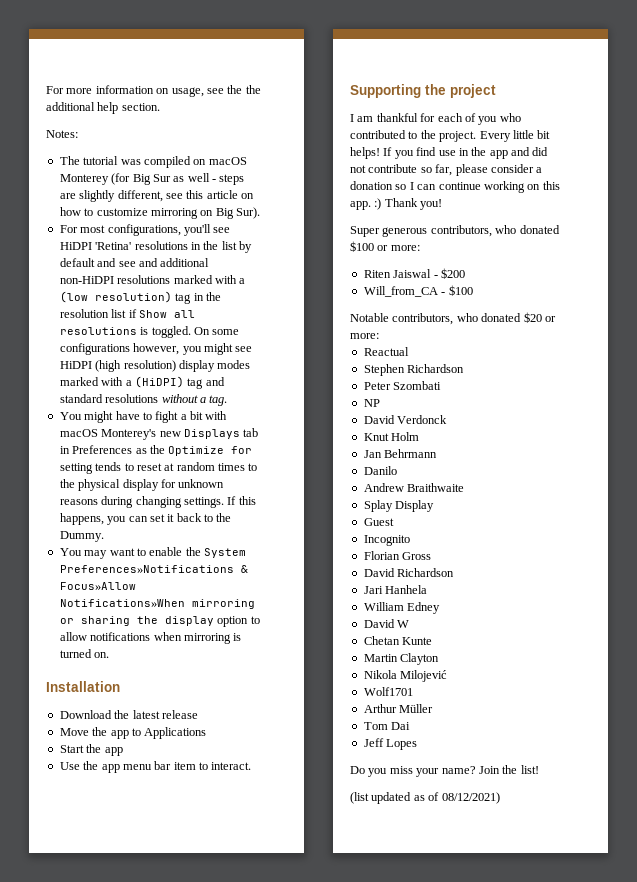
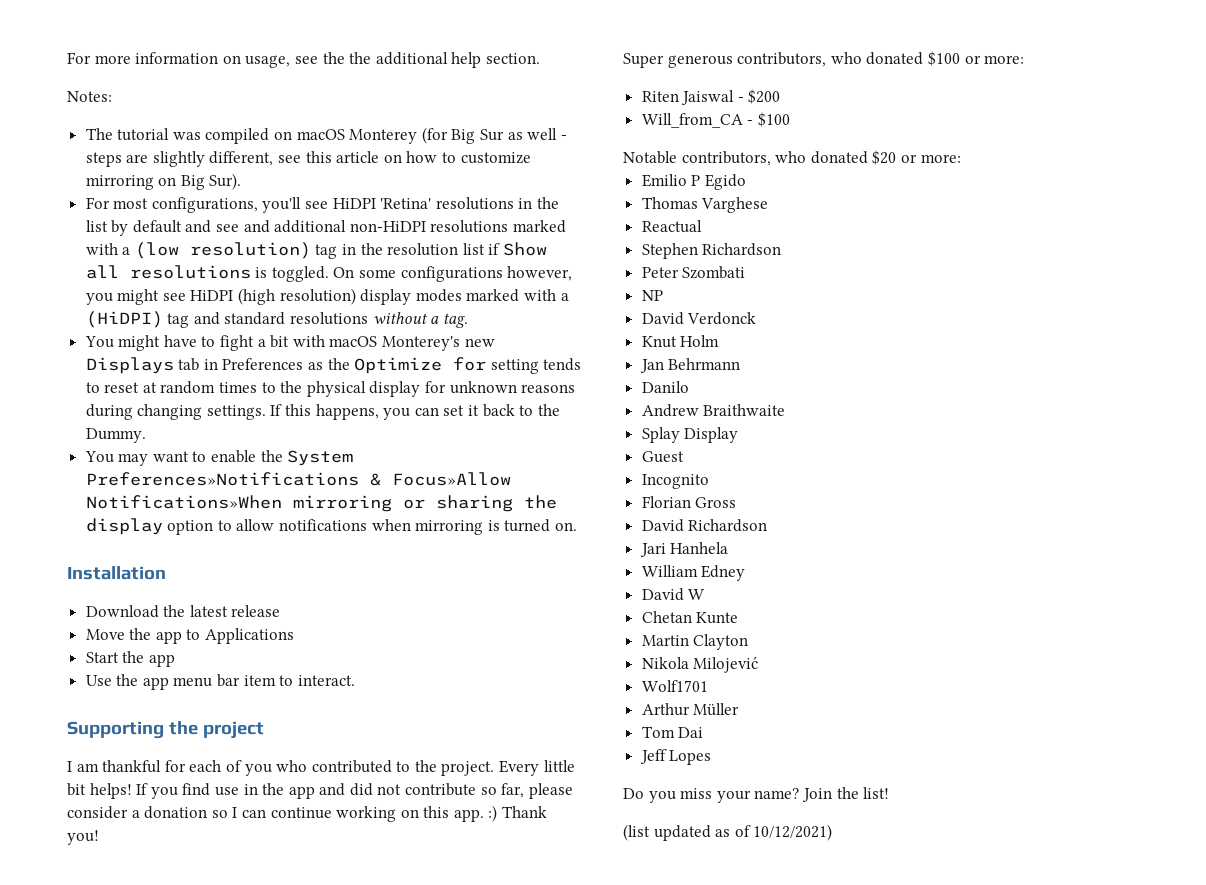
+ Emilio P Egido
+ Thomas Varghese
- (list updated as of 08/12/2021)
+ (list updated as of 10/12/2021)

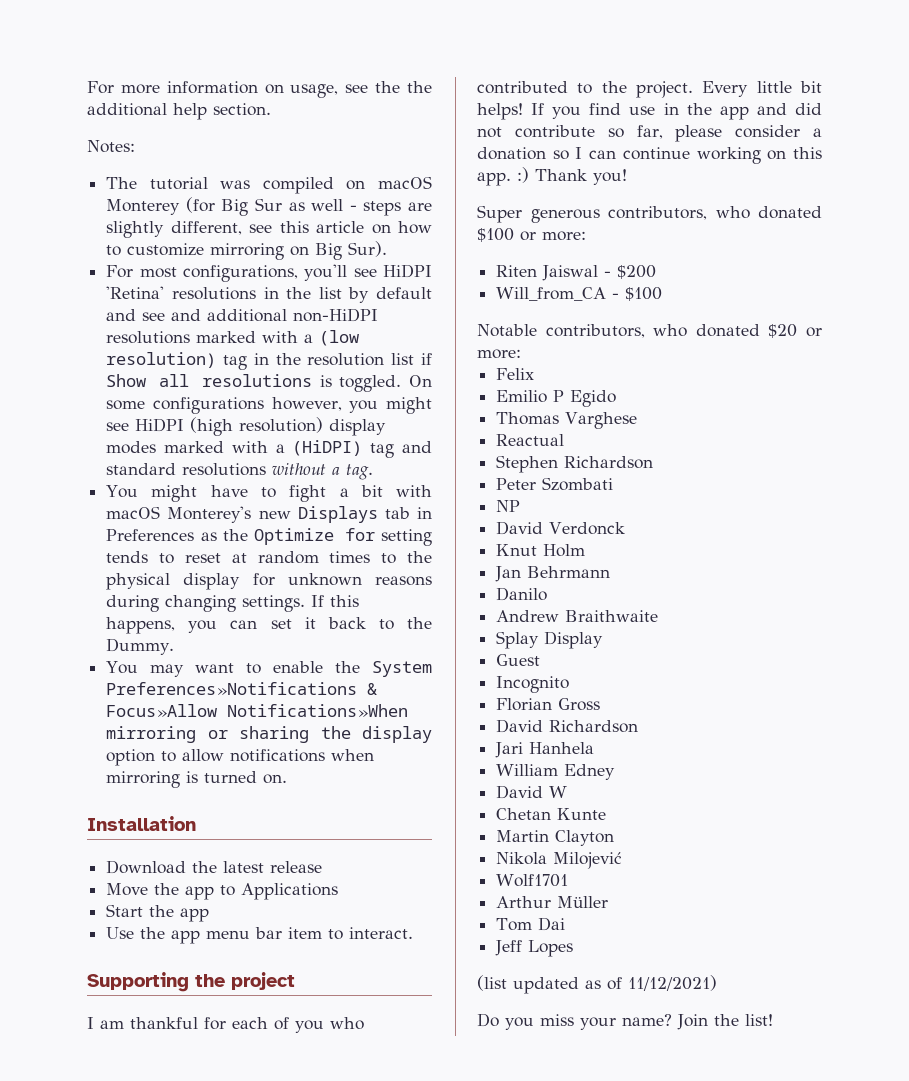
+ Felix
+ (list updated as of 11/12/2021)
- (list updated as of 10/12/2021)

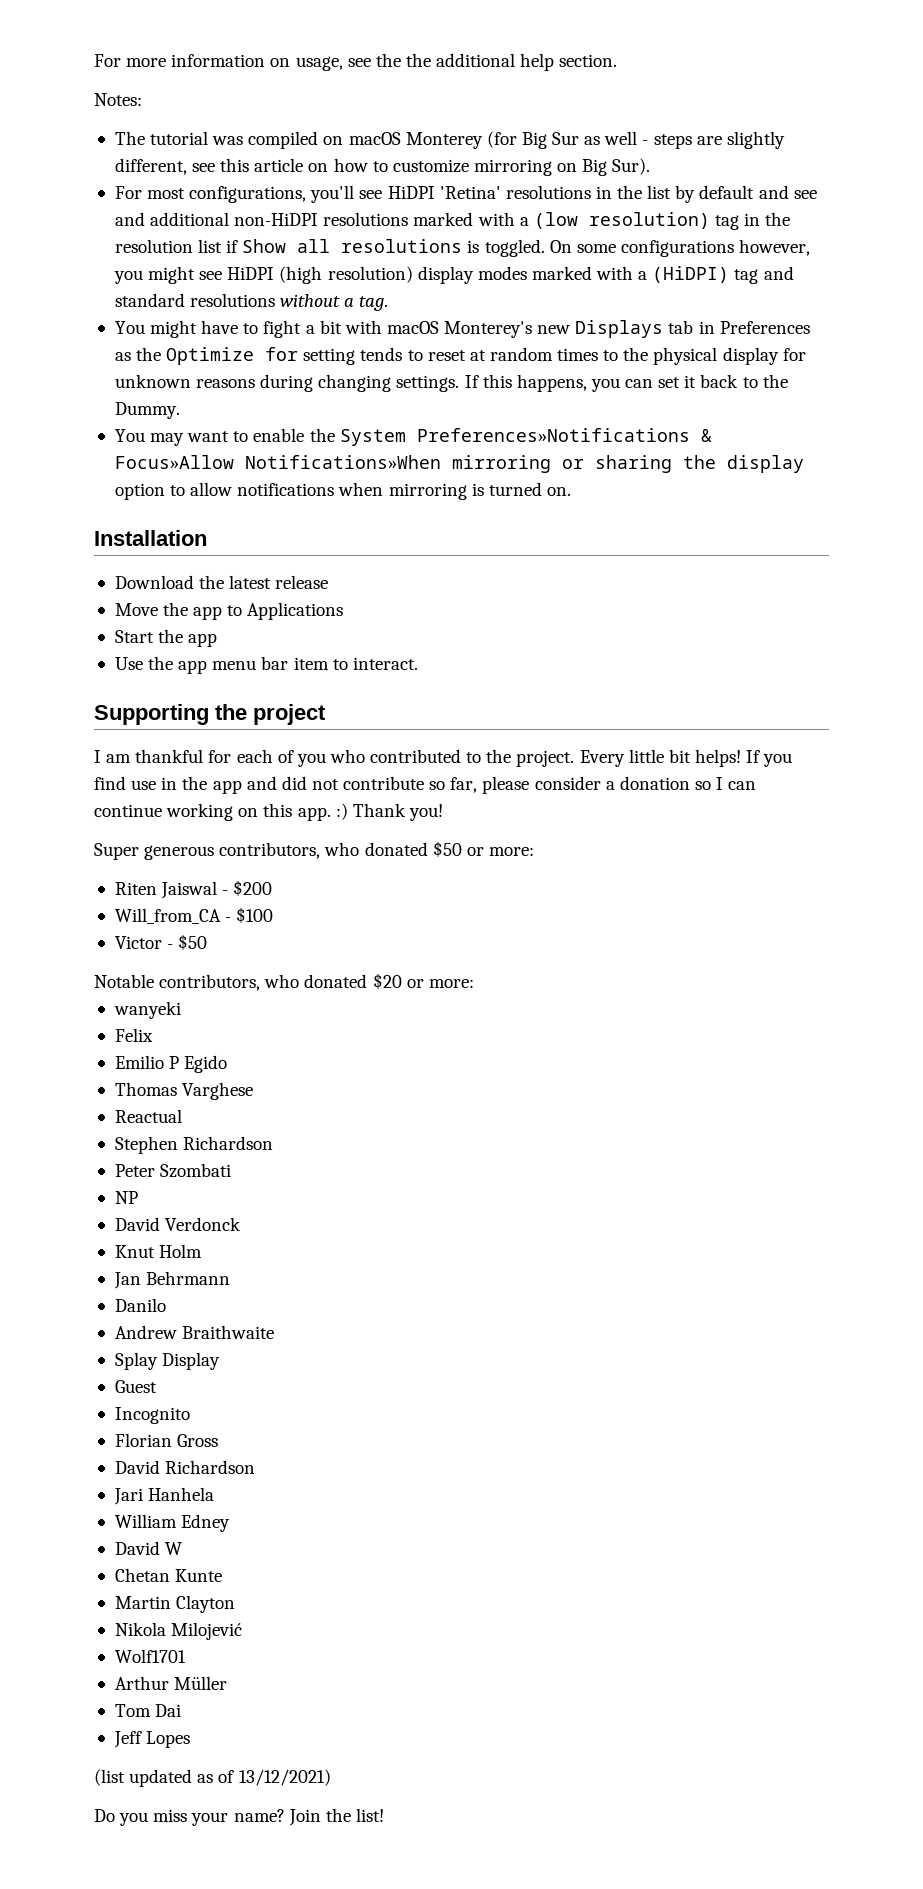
- Super generous contributors, who donated $100 or more:
+ Super generous contributors, who donated $50 or more:
+ Victor - $50
+ wanyeki
- (list updated as of 11/12/2021)
+ (list updated as of 13/12/2021)

